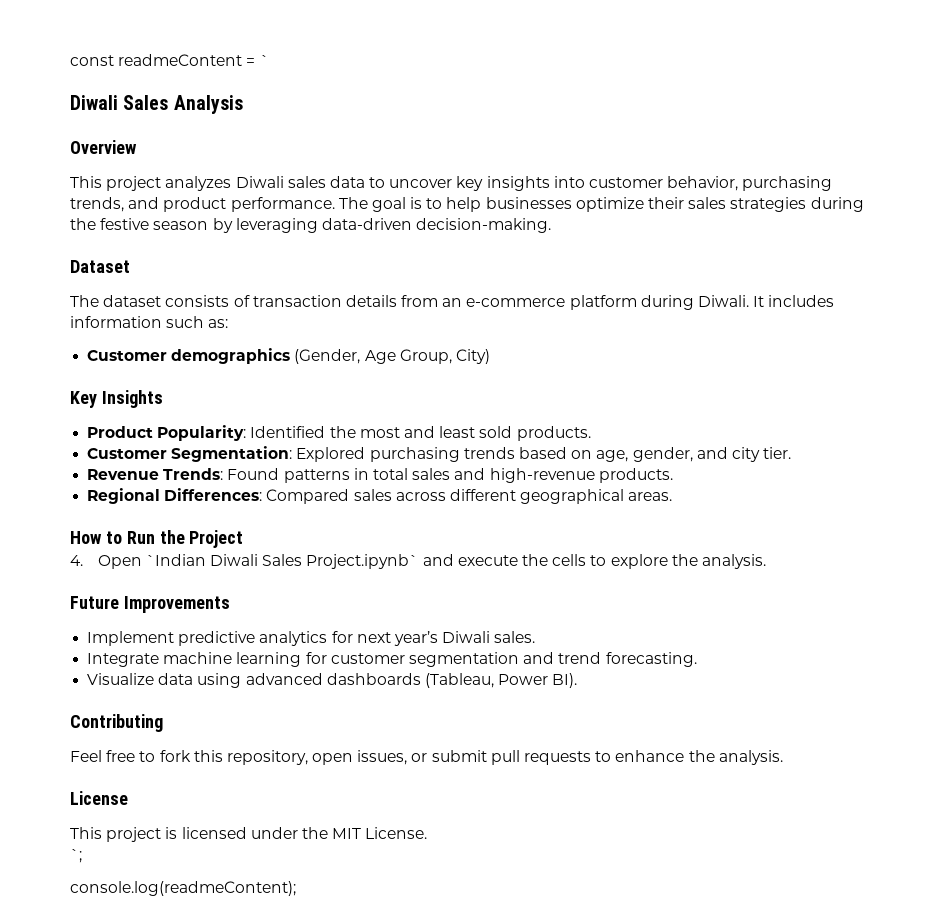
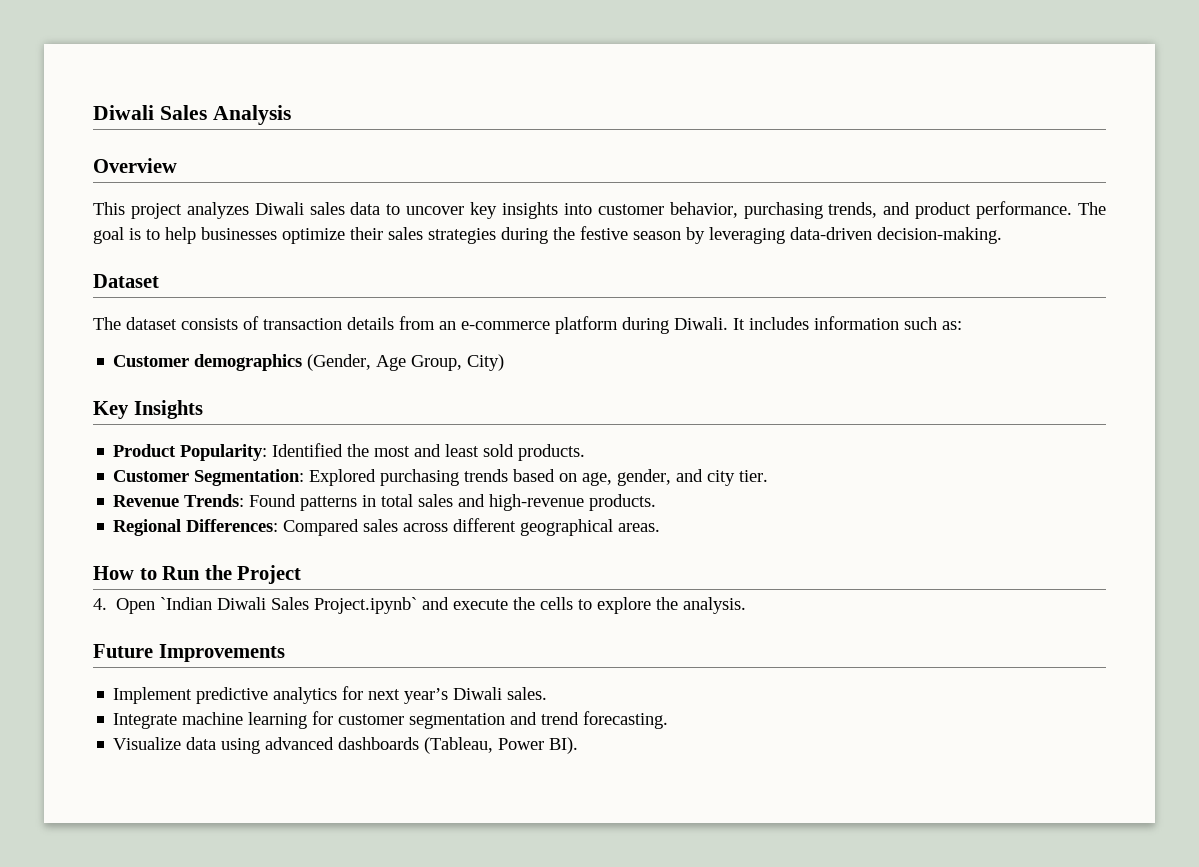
- const readmeContent = `
- Contributing
- Feel free to fork this repository, open issues, or submit pull requests to enhance the analysis.
- License
- This project is licensed under the MIT License.
- `;
- console.log(readmeContent);

